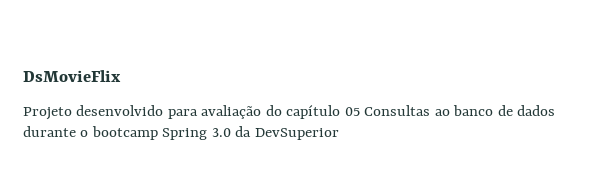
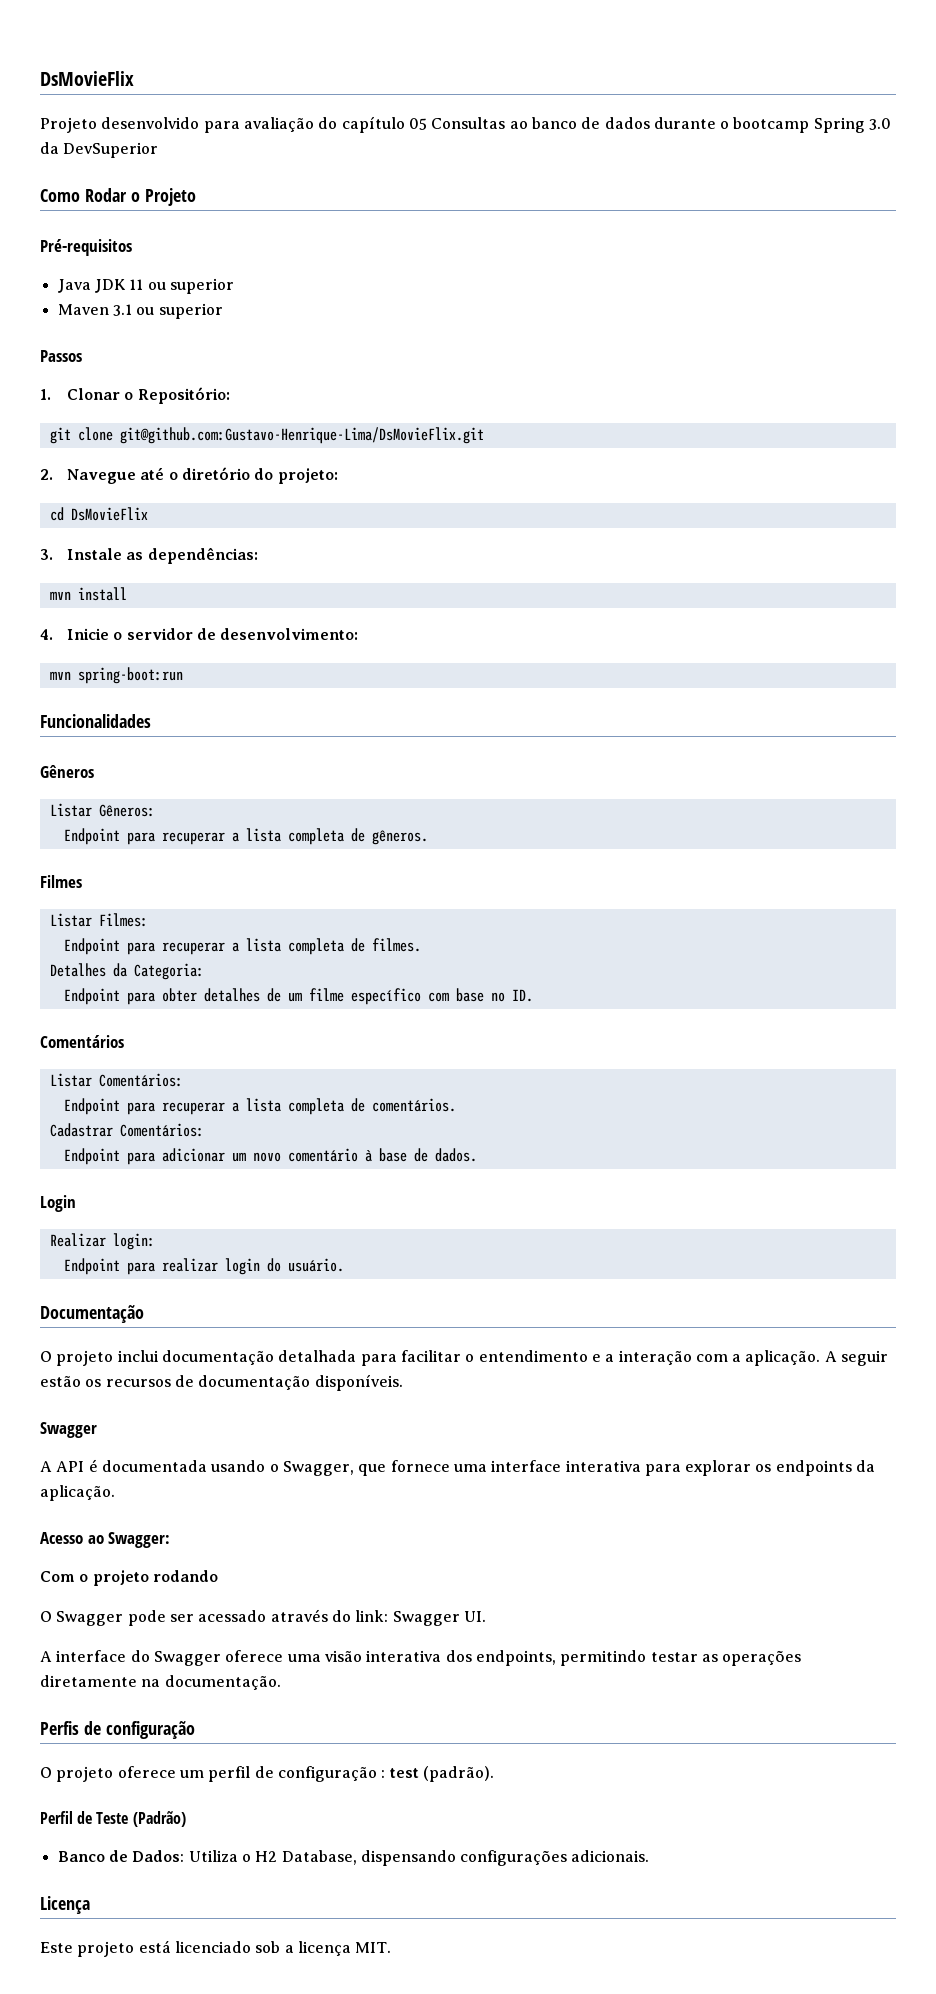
+ Como Rodar o Projeto
+ Pré-requisitos
+ Java JDK 11 ou superior
+ Maven 3.1 ou superior
+ Passos
+ 1. Clonar o Repositório:
+ git clone git@github.com:Gustavo-Henrique-Lima/DsMovieFlix.git
+ 2. Navegue até o diretório do projeto:
+ cd DsMovieFlix
+ 3. Instale as dependências:
+ mvn install
+ 4. Inicie o servidor de desenvolvimento:
+ mvn spring-boot:run
+ Funcionalidades
+ Gêneros
+ Listar Gêneros:
+ Endpoint para recuperar a lista completa de gêneros.
+ Filmes
+ Listar Filmes:
+ Endpoint para recuperar a lista completa de filmes.
+ Detalhes da Categoria:
+ Endpoint para obter detalhes de um filme específico com base no ID.
+ Comentários
+ Listar Comentários:
+ Endpoint para recuperar a lista completa de comentários.
+ Cadastrar Comentários:
+ Endpoint para adicionar um novo comentário à base de dados.
+ Login
+ Realizar login:
+ Endpoint para realizar login do usuário.
+ Documentação
+ O projeto inclui documentação detalhada para facilitar o entendimento e a interação com a aplicação. A seguir estão os recursos de documentação disponíveis.
+ Swagger
+ A API é documentada usando o Swagger, que fornece uma interface interativa para explorar os endpoints da aplicação.
+ Acesso ao Swagger:
+ Com o projeto rodando
+ O Swagger pode ser acessado através do link: Swagger UI.
+ A interface do Swagger oferece uma visão interativa dos endpoints, permitindo testar as operações diretamente na documentação.
+ Perfis de configuração
+ O projeto oferece um perfil de configuração : test (padrão).
+ Perfil de Teste (Padrão)
+ Banco de Dados: Utiliza o H2 Database, dispensando configurações adicionais.
+ Licença
+ Este projeto está licenciado sob a licença MIT.

